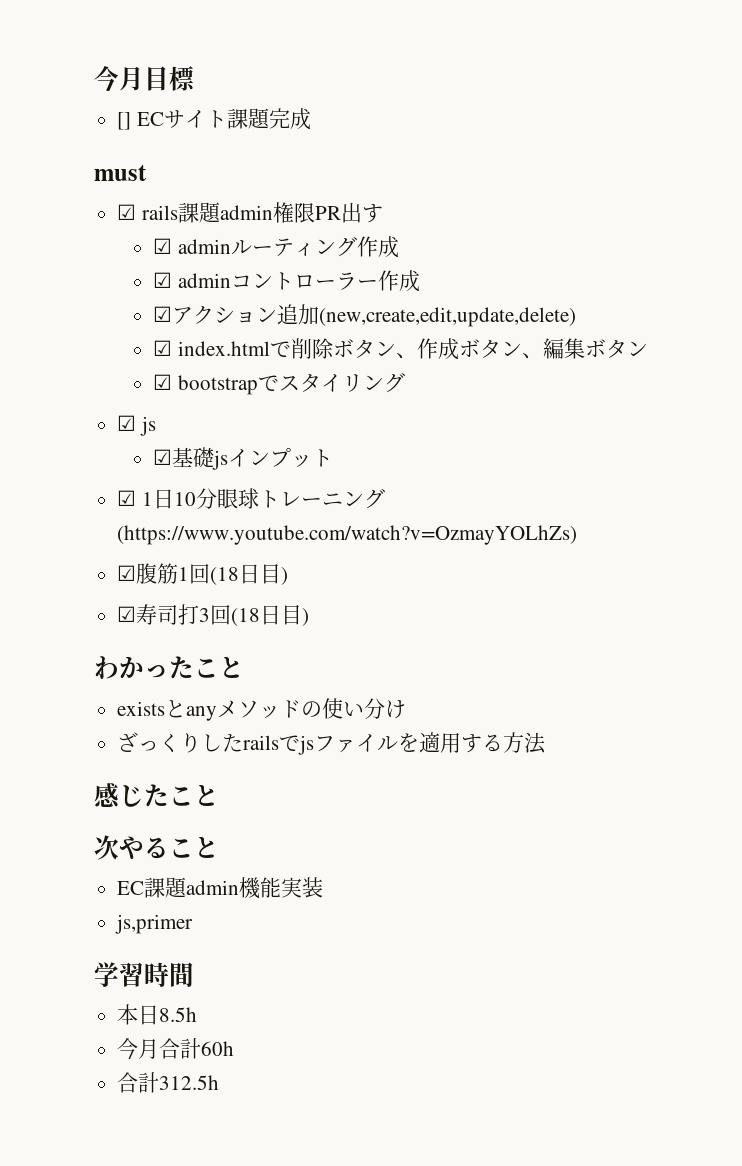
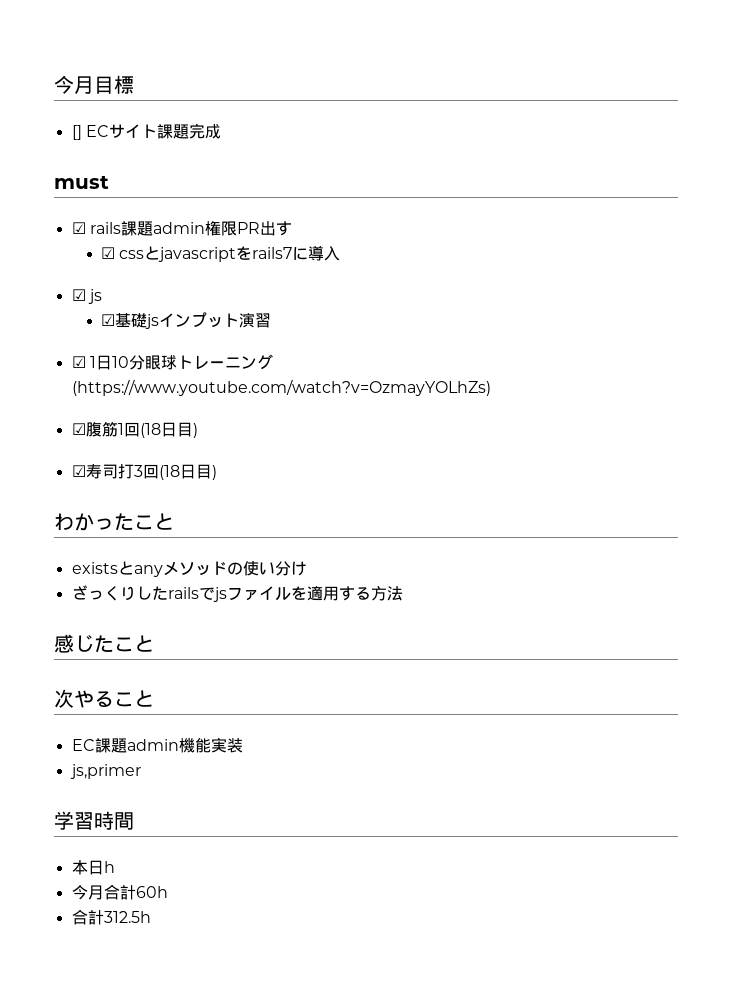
- ☑ adminルーティング作成
- ☑ adminコントローラー作成
- ☑アクション追加(new,create,edit,update,delete)
- ☑ index.htmlで削除ボタン、作成ボタン、編集ボタン
- ☑ bootstrapでスタイリング
+ ☑ cssとjavascriptをrails7に導入
- ☑基礎jsインプット
+ ☑基礎jsインプット演習
- 本日8.5h
+ 本日h

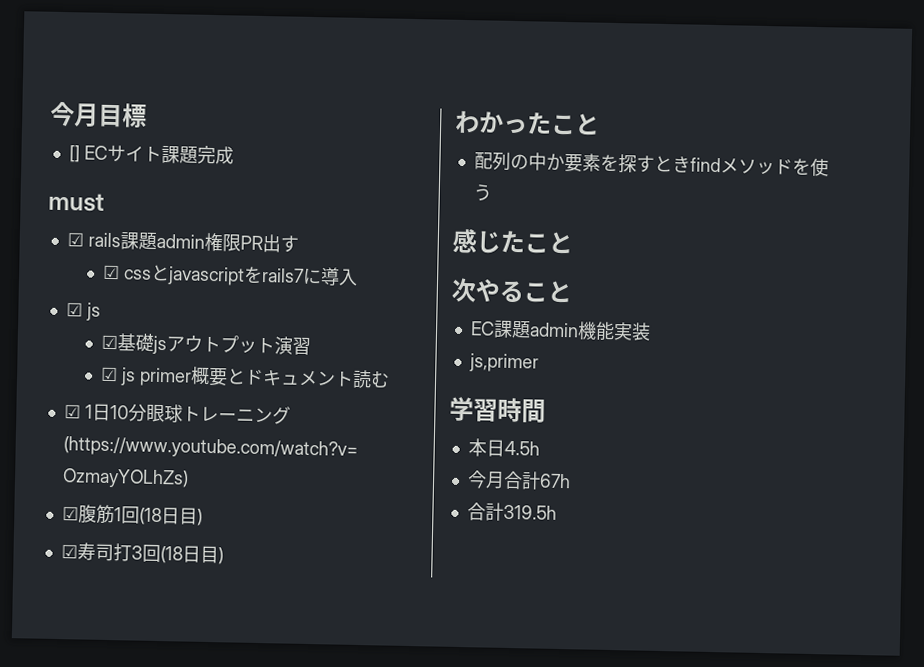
- ☑基礎jsインプット演習
+ ☑基礎jsアウトプット演習
+ ☑ js primer概要とドキュメント読む
- existsとanyメソッドの使い分け
- ざっくりしたrailsでjsファイルを適用する方法
+ 配列の中か要素を探すときfindメソッドを使う
- 本日h
+ 本日4.5h
- 今月合計60h
- 合計312.5h
+ 今月合計67h
+ 合計319.5h

